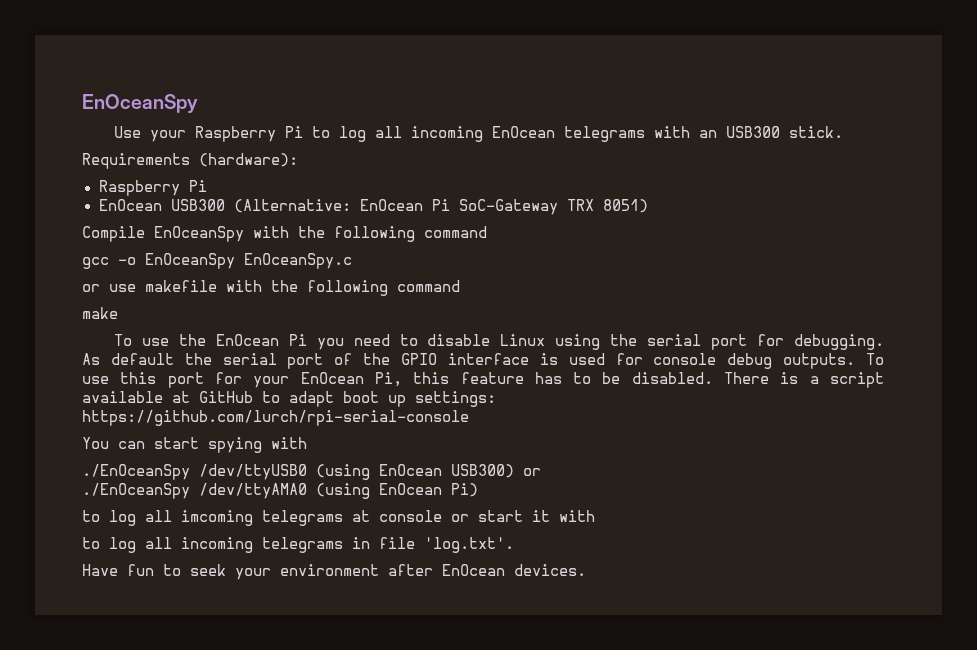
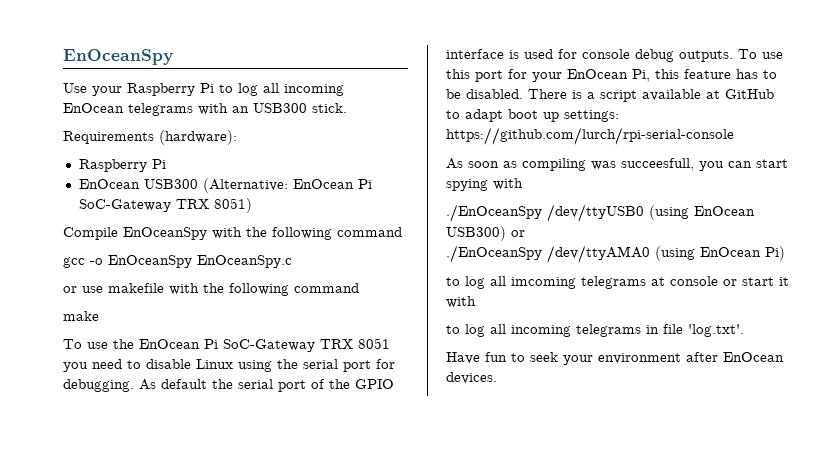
- To use the EnOcean Pi you need to disable Linux using the serial port for debugging.
+ To use the EnOcean Pi SoC-Gateway TRX 8051 you need to disable Linux using the serial port for debugging.
- You can start spying with
+ As soon as compiling was succeesfull, you can start spying with

